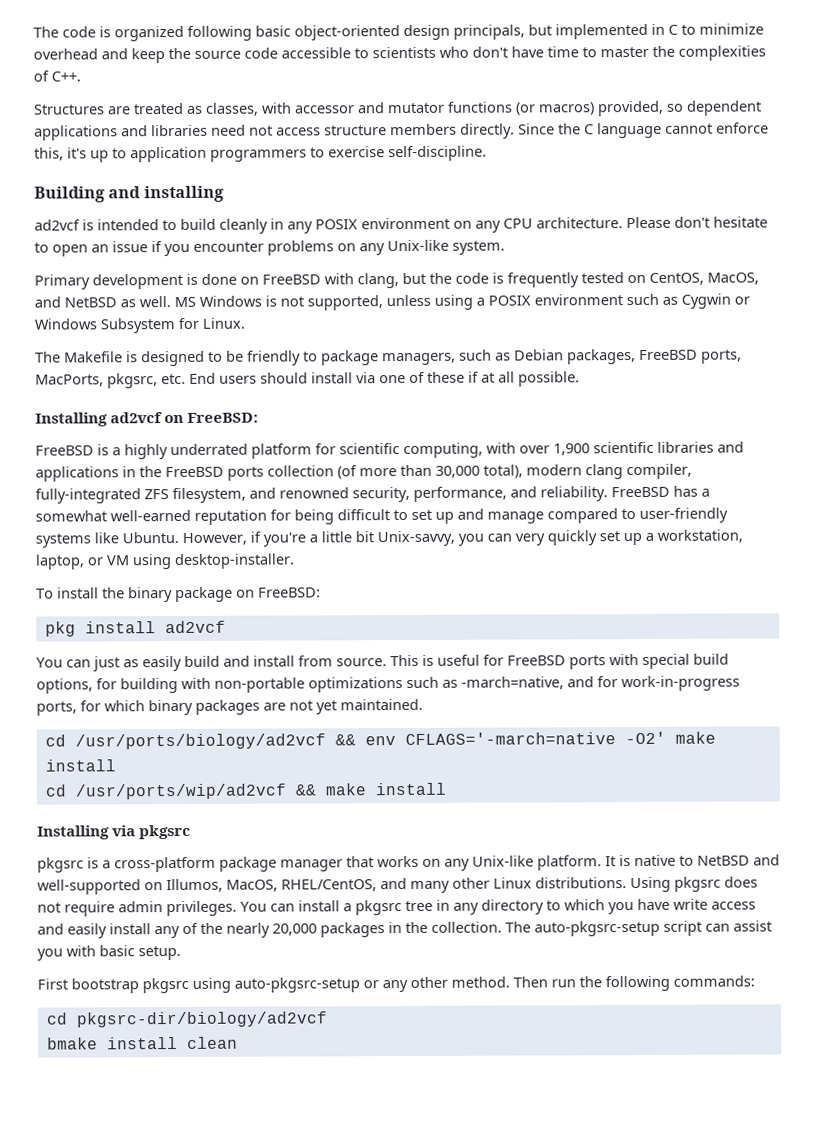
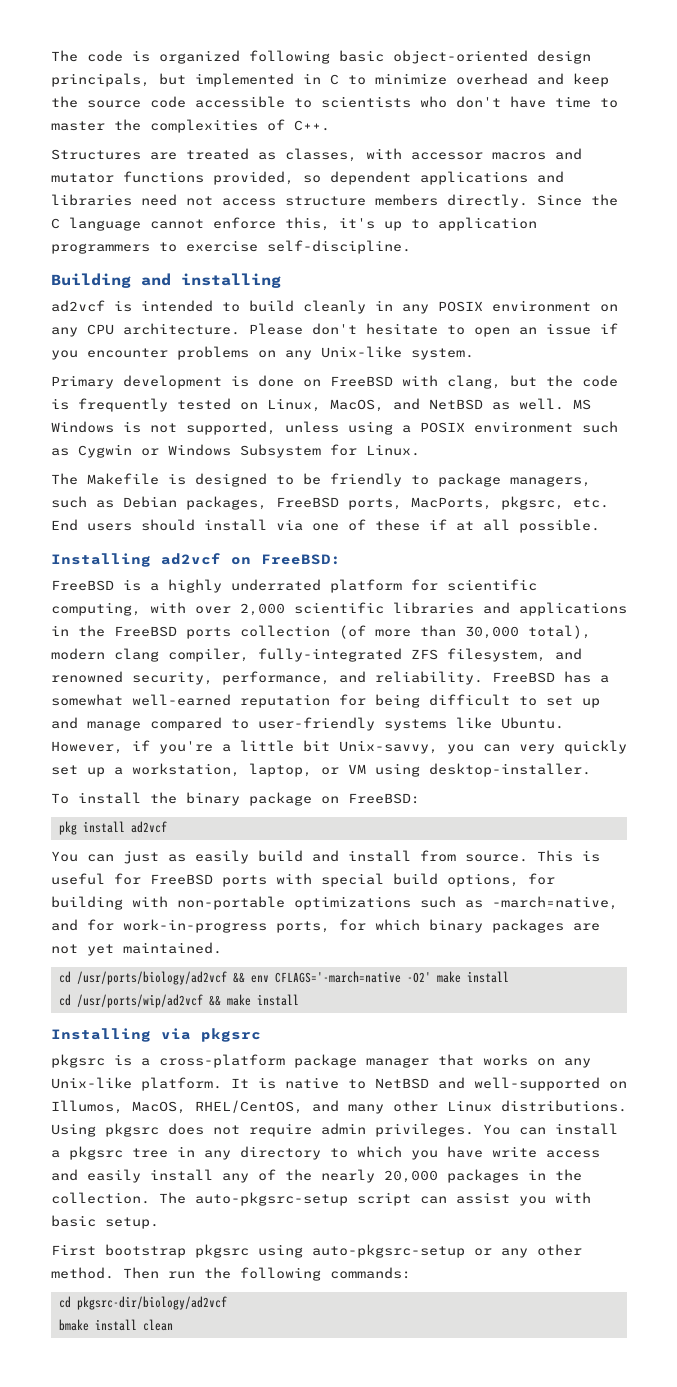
- Structures are treated as classes, with accessor and mutator functions (or macros) provided, so dependent applications and libraries need not access structure members directly.
+ Structures are treated as classes, with accessor macros and mutator functions provided, so dependent applications and libraries need not access structure members directly.
- Primary development is done on FreeBSD with clang, but the code is frequently tested on CentOS, MacOS, and NetBSD as well.
+ Primary development is done on FreeBSD with clang, but the code is frequently tested on Linux, MacOS, and NetBSD as well.
- FreeBSD is a highly underrated platform for scientific computing, with over 1,900 scientific libraries and applications in the FreeBSD ports collection (of more than 30,000 total), modern clang compiler, fully-integrated ZFS filesystem, and renowned security, performance, and reliability.
+ FreeBSD is a highly underrated platform for scientific computing, with over 2,000 scientific libraries and applications in the FreeBSD ports collection (of more than 30,000 total), modern clang compiler, fully-integrated ZFS filesystem, and renowned security, performance, and reliability.

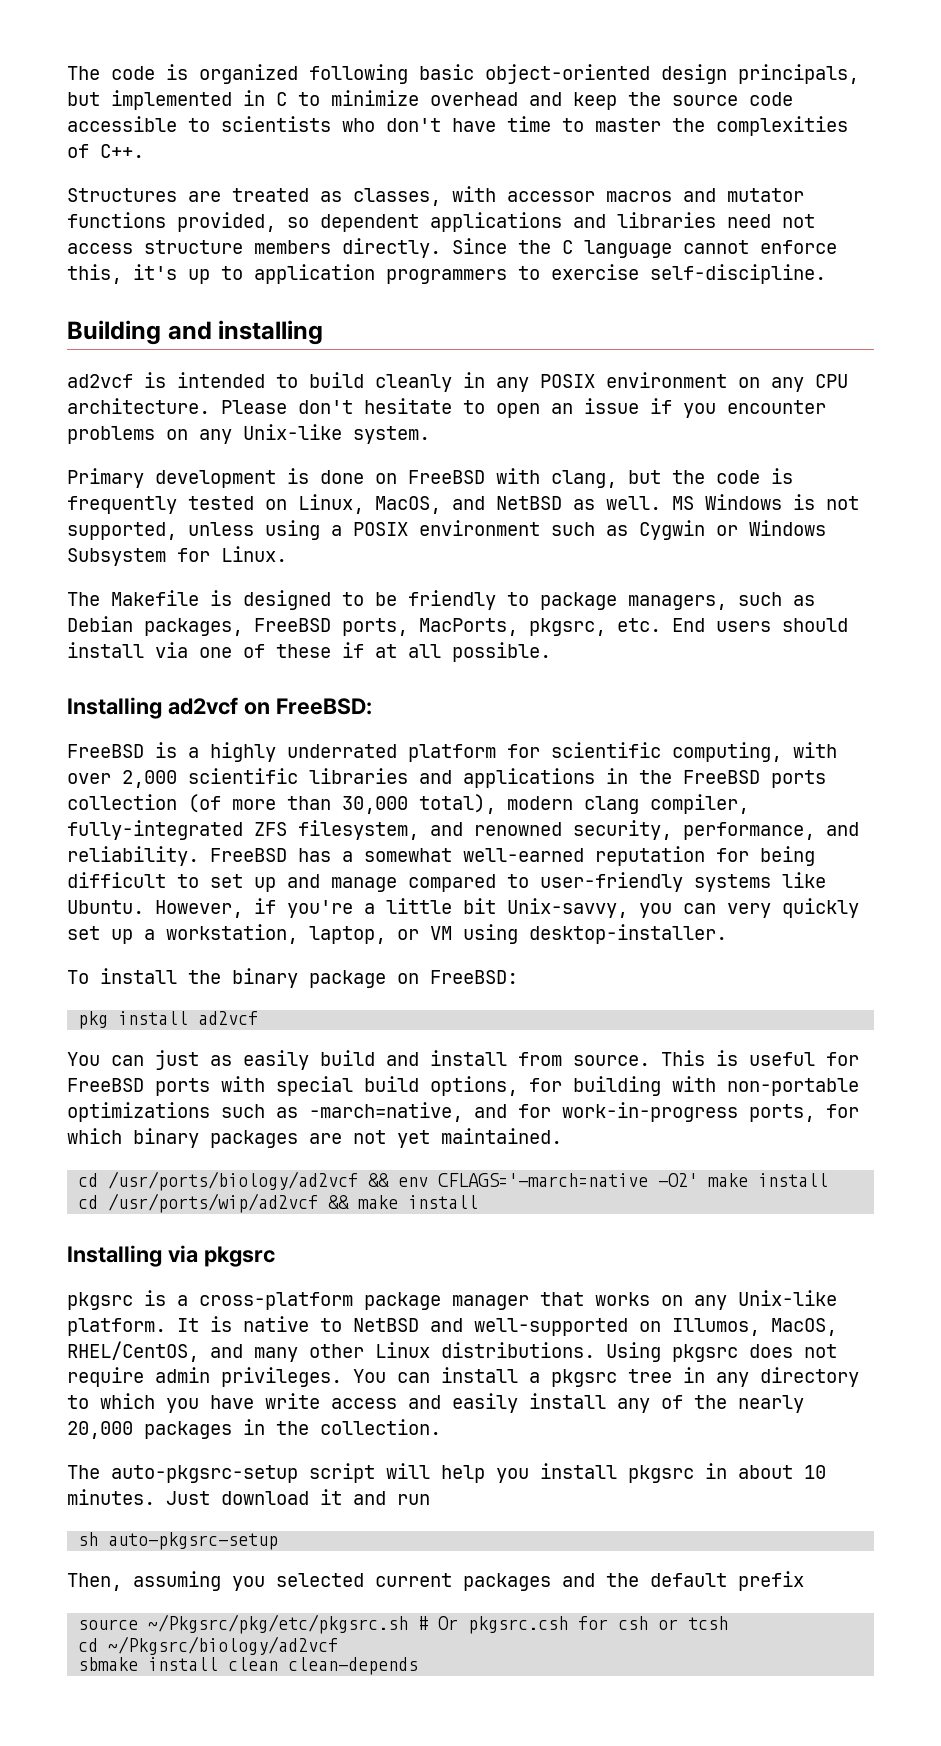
- You can install a pkgsrc tree in any directory to which you have write access and easily install any of the nearly 20,000 packages in the collection. The auto-pkgsrc-setup script can assist you with basic setup.
- First bootstrap pkgsrc using auto-pkgsrc-setup or any other method. Then run the following commands:
- cd pkgsrc-dir/biology/ad2vcf
- bmake install clean
+ You can install a pkgsrc tree in any directory to which you have write access and easily install any of the nearly 20,000 packages in the collection.
+ The auto-pkgsrc-setup script will help you install pkgsrc in about 10 minutes. Just download it and run
+ sh auto-pkgsrc-setup
+ Then, assuming you selected current packages and the default prefix
+ source ~/Pkgsrc/pkg/etc/pkgsrc.sh # Or pkgsrc.csh for csh or tcsh
+ cd ~/Pkgsrc/biology/ad2vcf
+ sbmake install clean clean-depends

